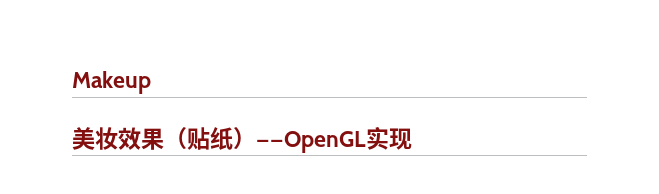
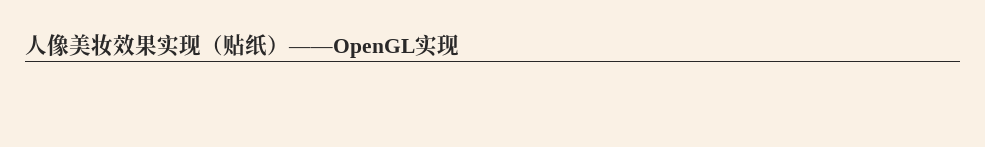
- Makeup
- 美妆效果（贴纸）——OpenGL实现
+ 人像美妆效果实现（贴纸）——OpenGL实现

